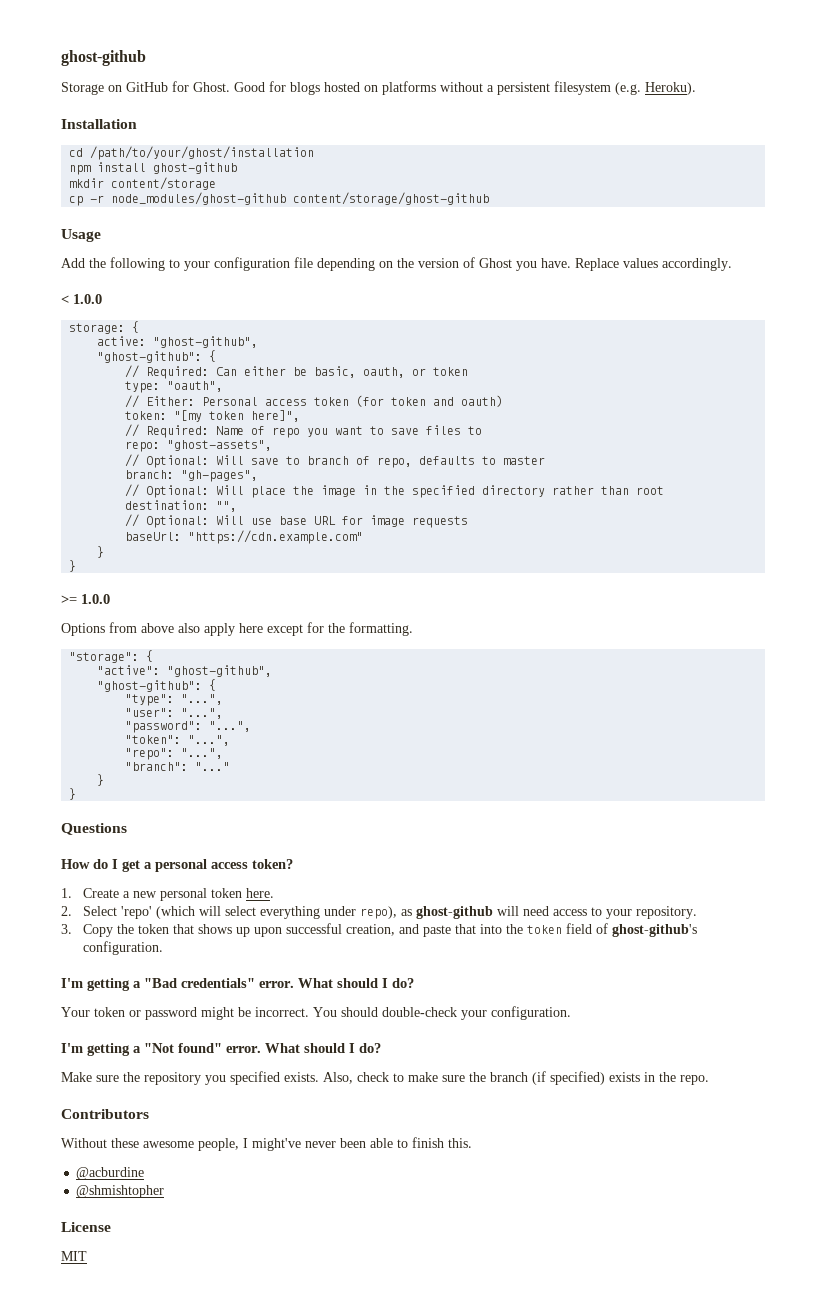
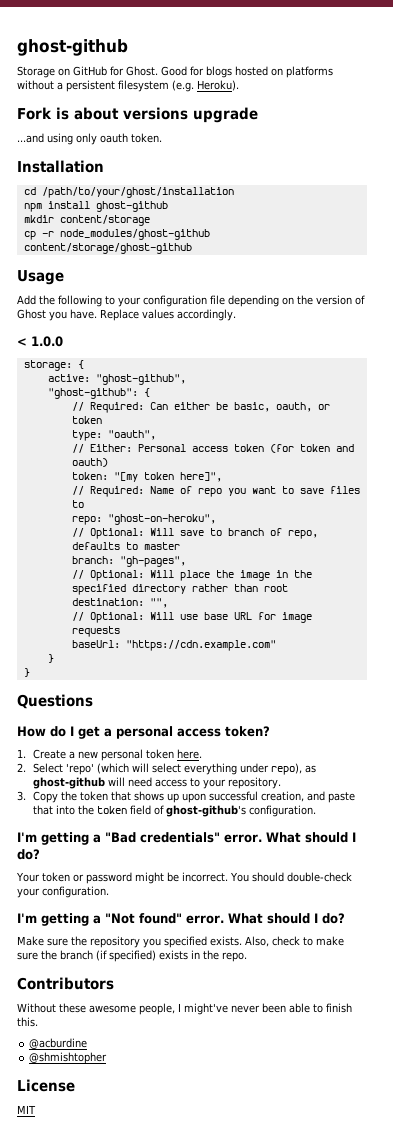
+ Fork is about versions upgrade
+ ...and using only oauth token.
- repo: "ghost-assets",
+ repo: "ghost-on-heroku",
- >= 1.0.0
- Options from above also apply here except for the formatting.
- "storage": {
- "active": "ghost-github",
- "ghost-github": {
- "type": "...",
- "user": "...",
- "password": "...",
- "token": "...",
- "repo": "...",
- "branch": "..."
- }
- }

